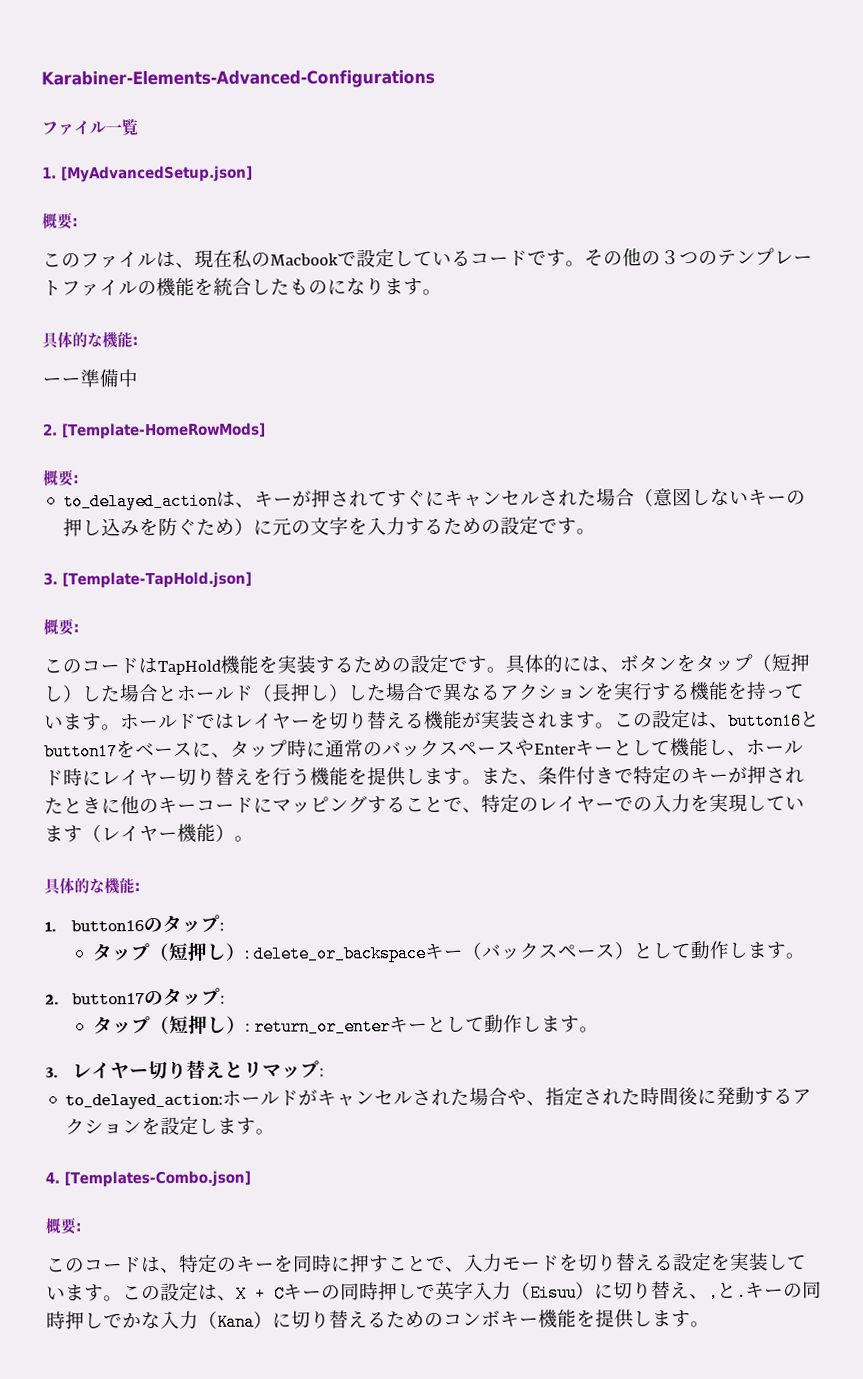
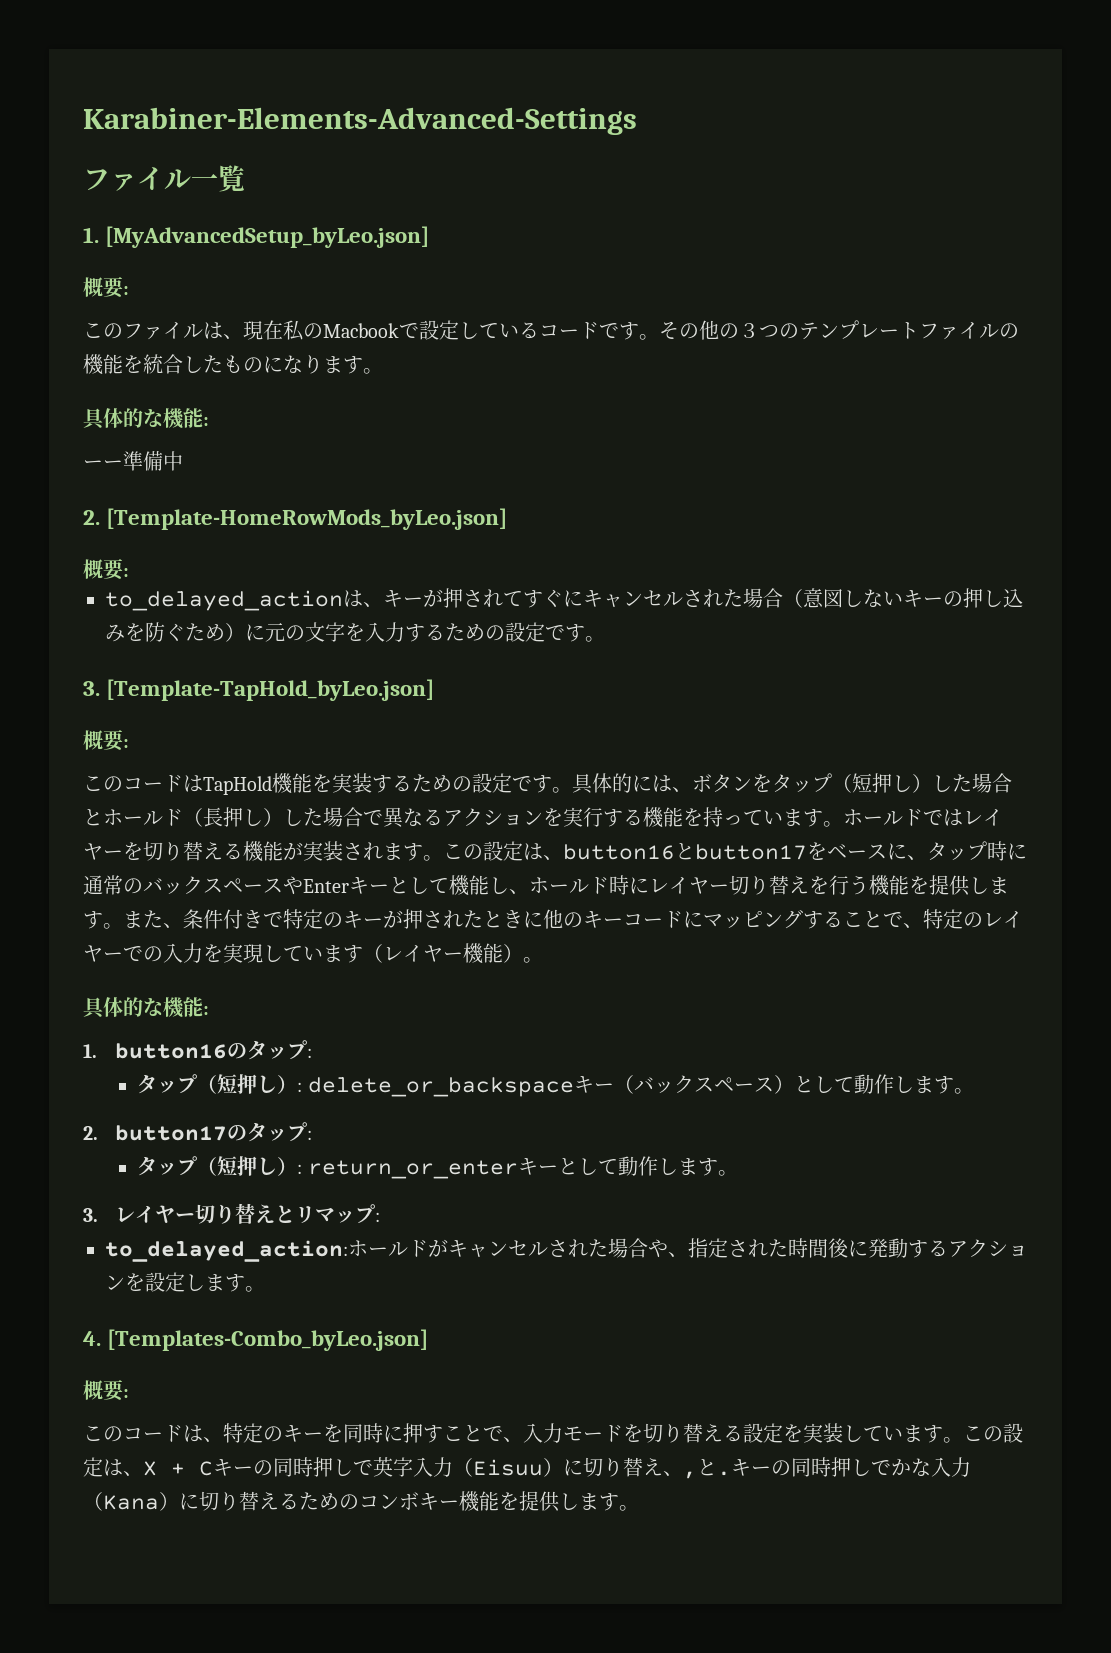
- Karabiner-Elements-Advanced-Configurations
+ Karabiner-Elements-Advanced-Settings
- 1. [MyAdvancedSetup.json]
+ 1. [MyAdvancedSetup_byLeo.json]
- 2. [Template-HomeRowMods]
+ 2. [Template-HomeRowMods_byLeo.json]
- 3. [Template-TapHold.json]
+ 3. [Template-TapHold_byLeo.json]
- 4. [Templates-Combo.json]
+ 4. [Templates-Combo_byLeo.json]

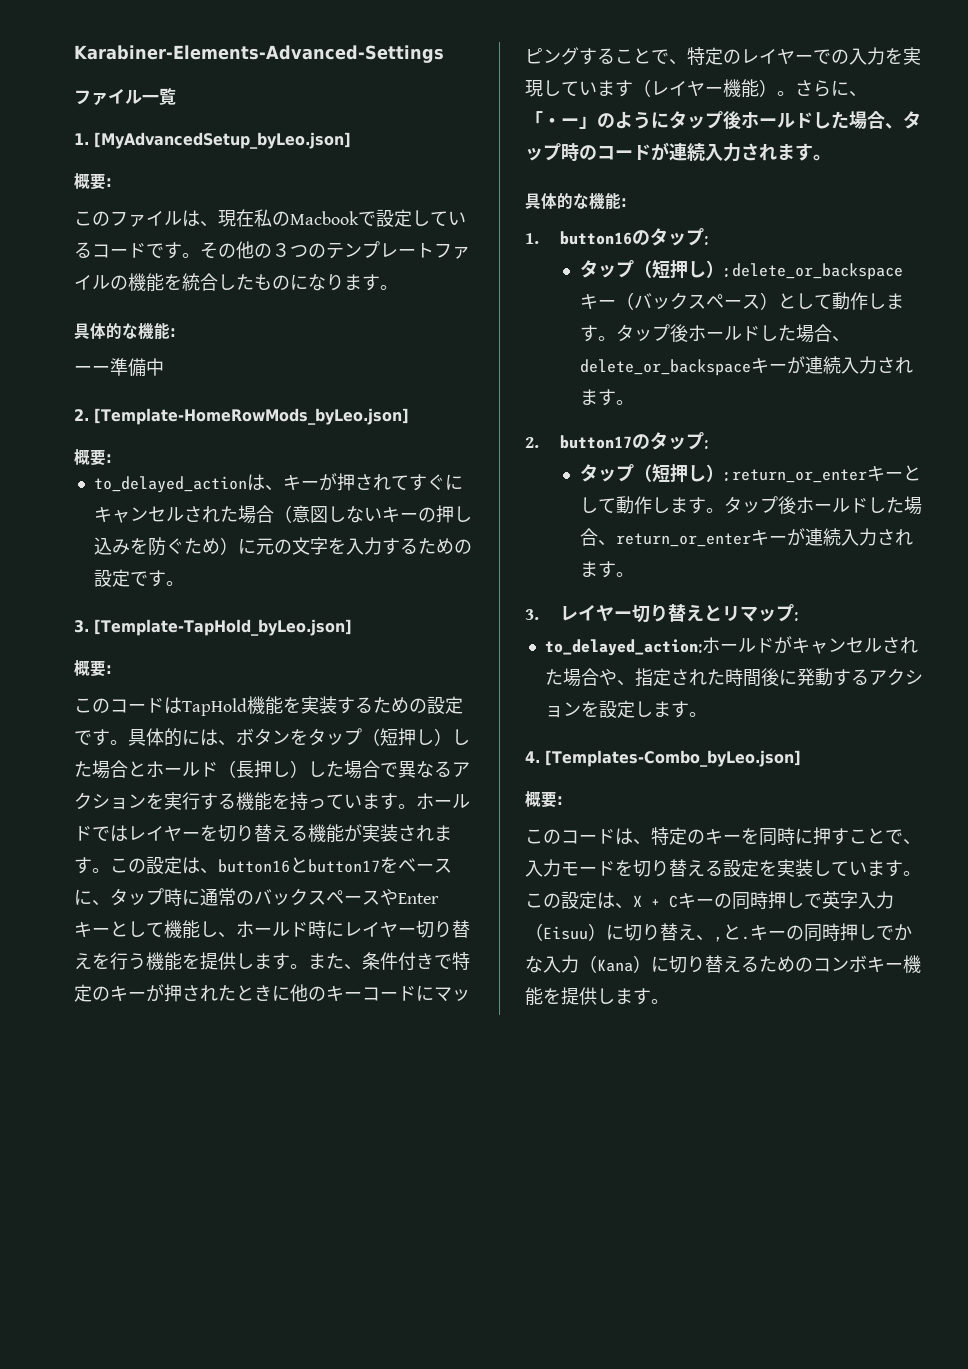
+ さらに、「・ー」のようにタップ後ホールドした場合、タップ時のコードが連続入力されます。
+ タップ後ホールドした場合、delete_or_backspaceキーが連続入力されます。
+ タップ後ホールドした場合、return_or_enterキーが連続入力されます。

